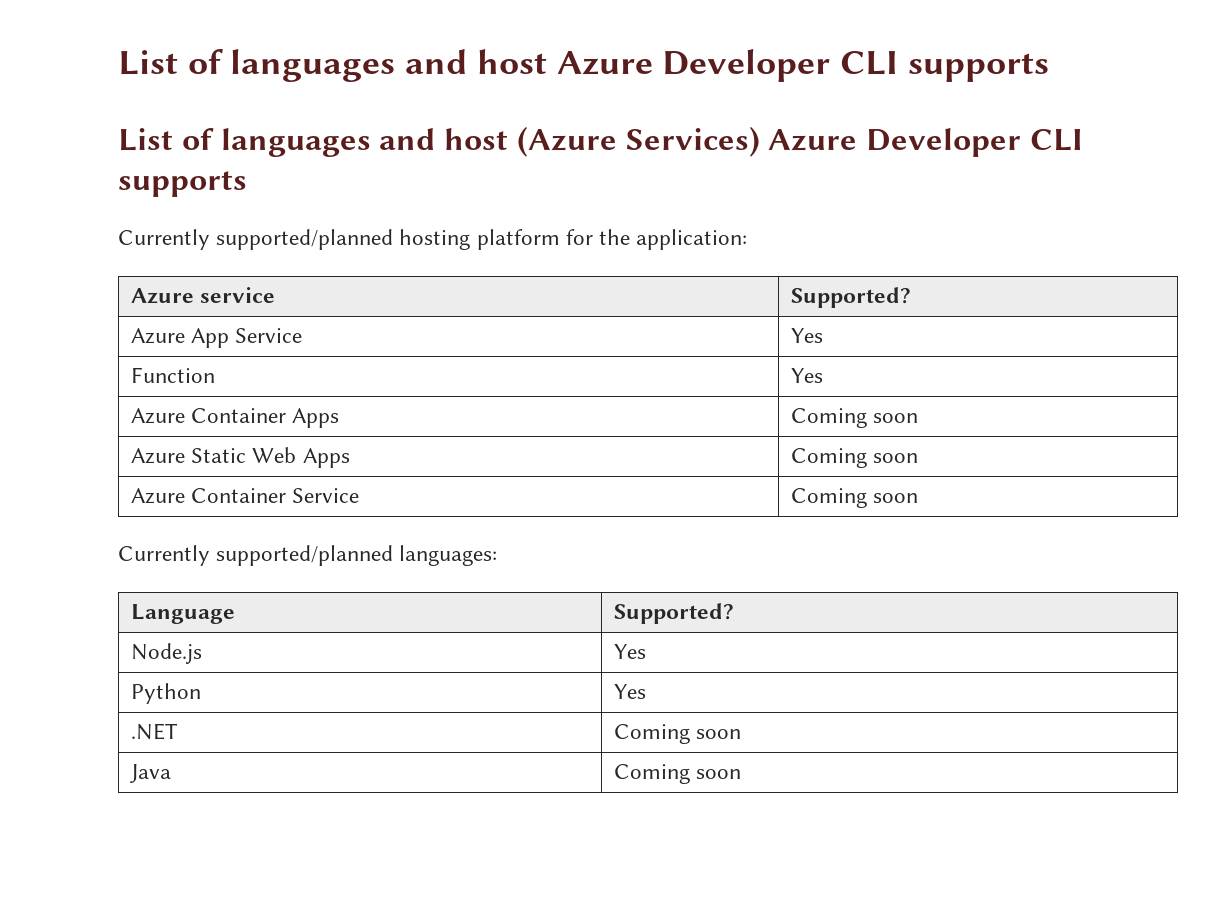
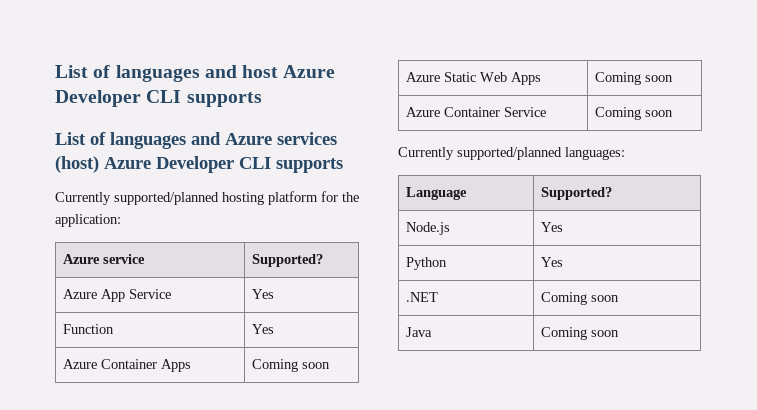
- List of languages and host (Azure Services) Azure Developer CLI supports
+ List of languages and Azure services (host) Azure Developer CLI supports

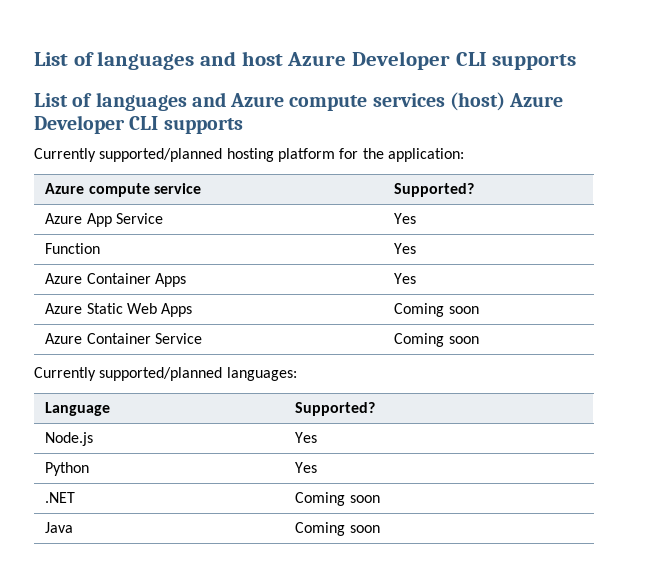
- List of languages and Azure services (host) Azure Developer CLI supports
+ List of languages and Azure compute services (host) Azure Developer CLI supports
- Azure service | Supported?
+ Azure compute service | Supported?
- Azure Container Apps | Coming soon
+ Azure Container Apps | Yes

